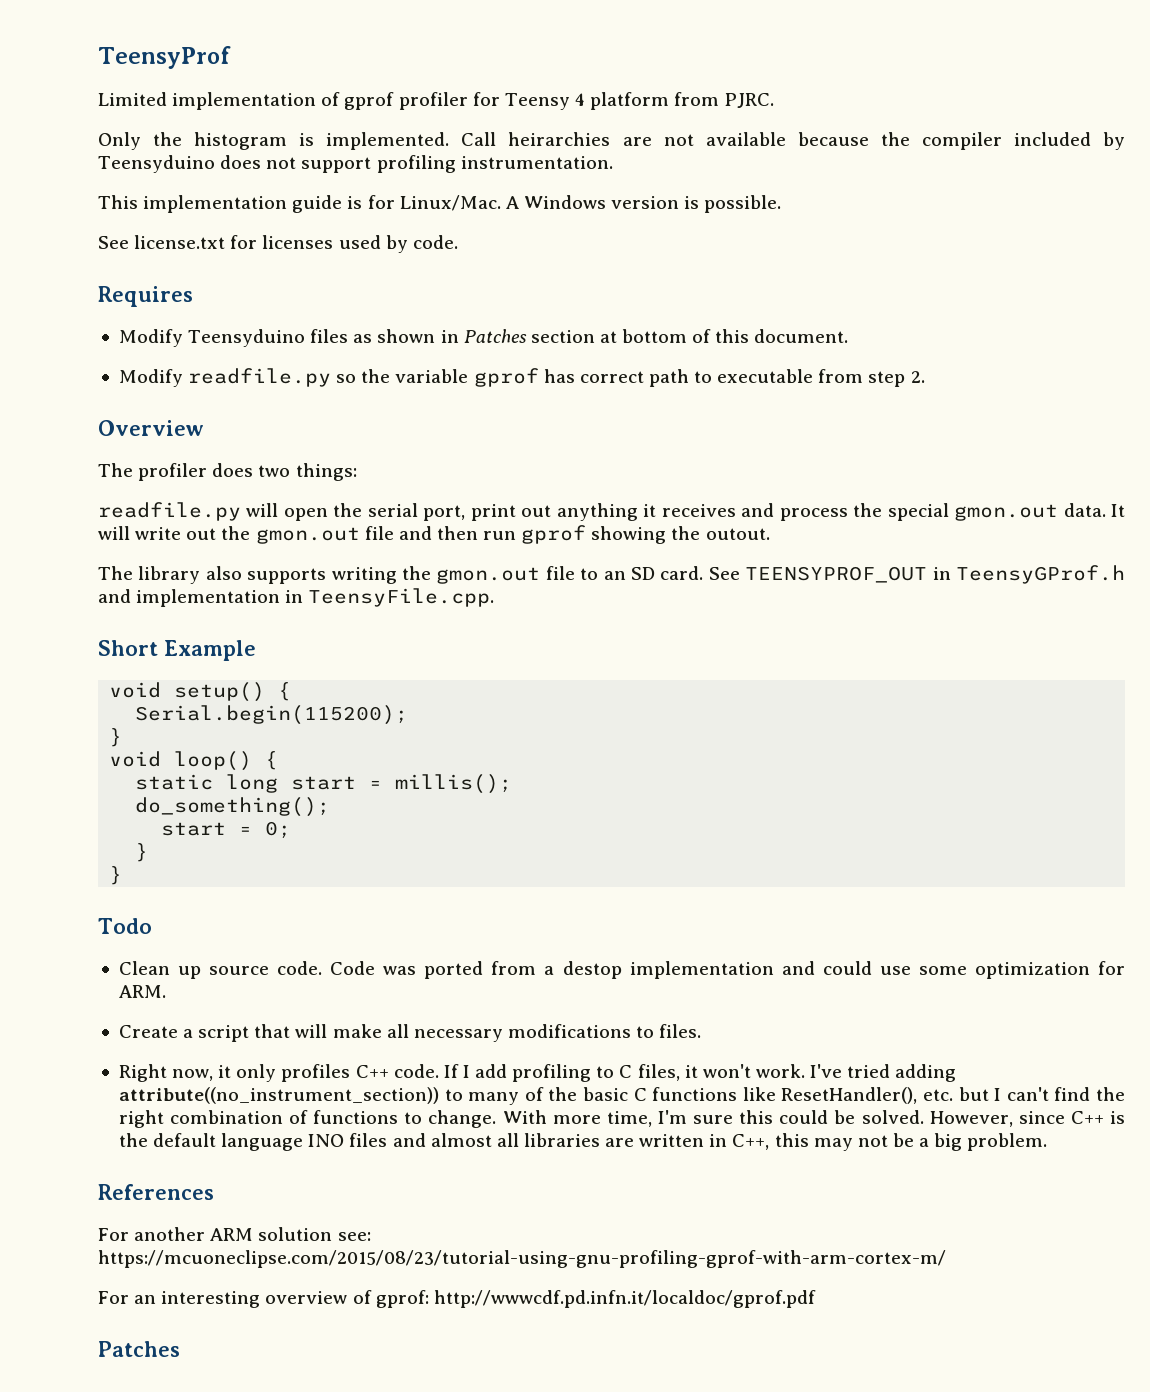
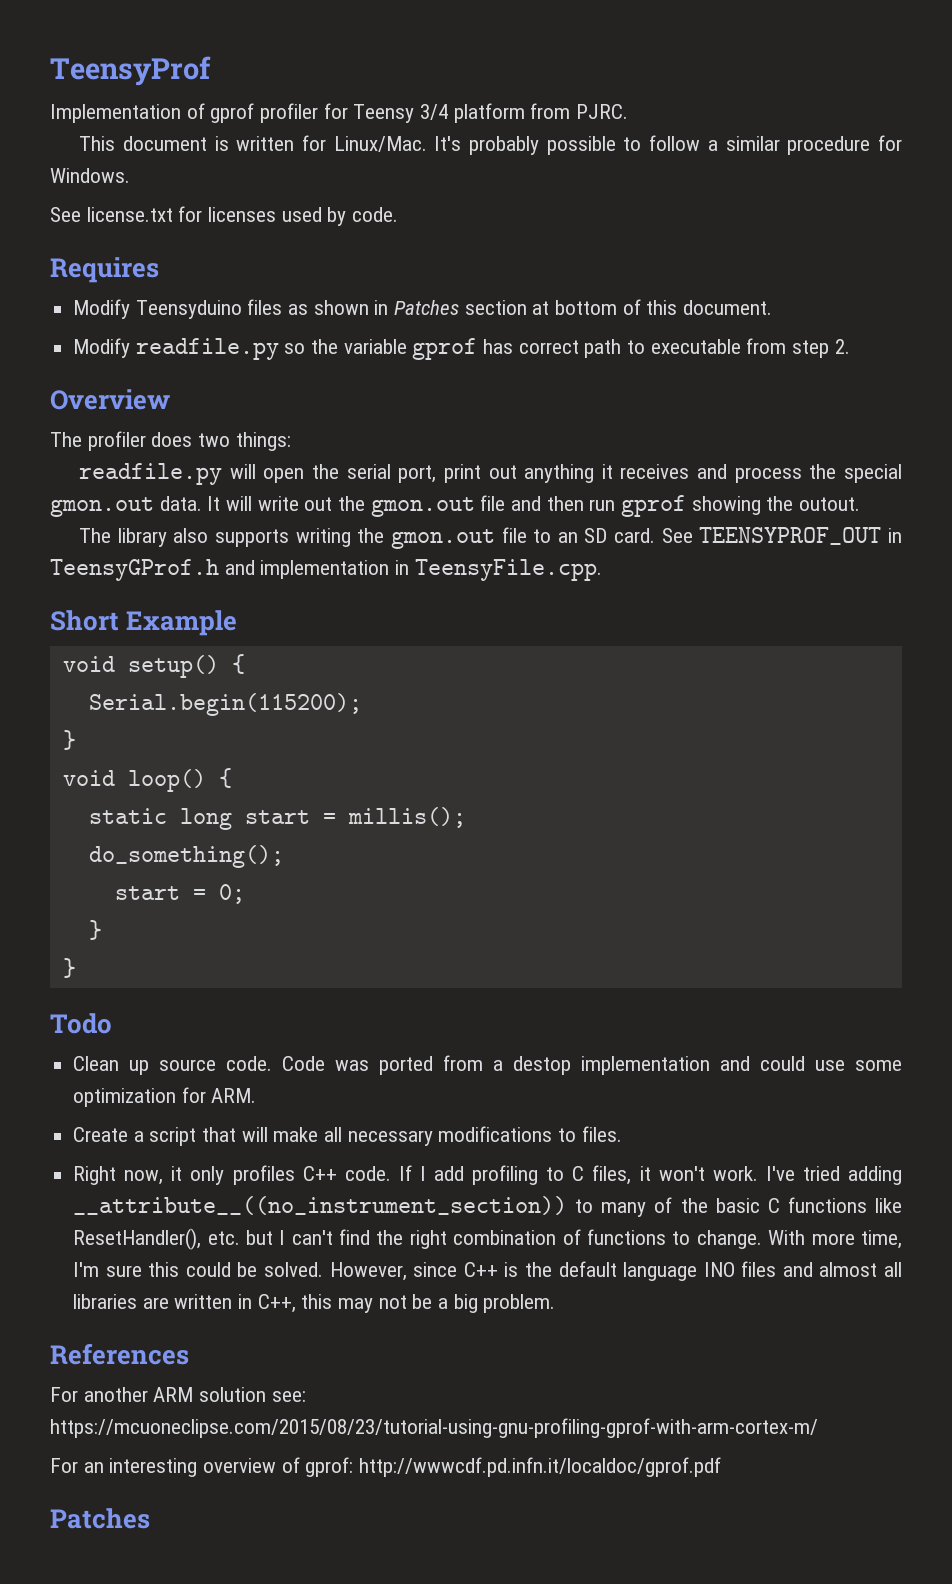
- Limited implementation of gprof profiler for Teensy 4 platform from PJRC.
+ Implementation of gprof profiler for Teensy 3/4 platform from PJRC.
- Only the histogram is implemented. Call heirarchies are not available because the compiler included by Teensyduino does not support profiling instrumentation.
- This implementation guide is for Linux/Mac. A Windows version is possible.
+ This document is written for Linux/Mac. It's probably possible to follow a similar procedure for Windows.
- I've tried adding attribute((no_instrument_section)) to many of the basic C functions like ResetHandler(), etc. but I can't find the right combination of functions to change.
+ I've tried adding __attribute__((no_instrument_section)) to many of the basic C functions like ResetHandler(), etc. but I can't find the right combination of functions to change.

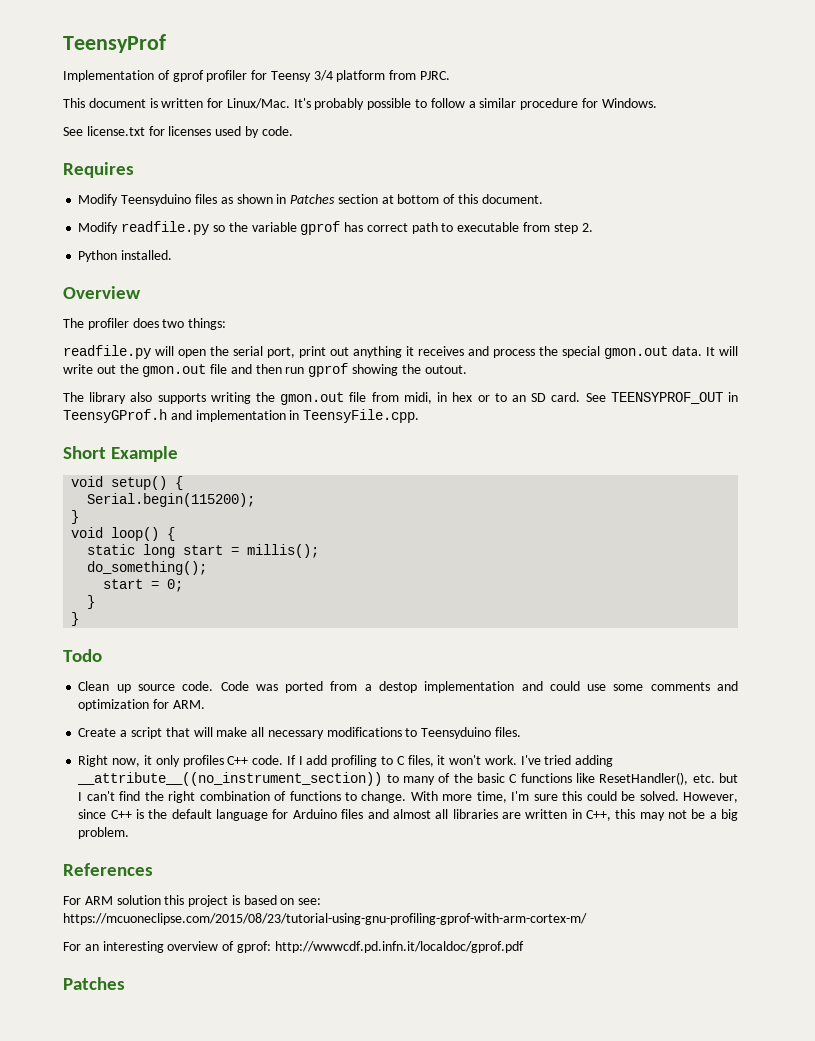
+ Python installed.
- The library also supports writing the gmon.out file to an SD card.
+ The library also supports writing the gmon.out file from midi, in hex or to an SD card.
- Code was ported from a destop implementation and could use some optimization for ARM.
+ Code was ported from a destop implementation and could use some comments and optimization for ARM.
- Create a script that will make all necessary modifications to files.
+ Create a script that will make all necessary modifications to Teensyduino files.
- However, since C++ is the default language INO files and almost all libraries are written in C++, this may not be a big problem.
+ However, since C++ is the default language for Arduino files and almost all libraries are written in C++, this may not be a big problem.
- For another ARM solution see: https://mcuoneclipse.com/2015/08/23/tutorial-using-gnu-profiling-gprof-with-arm-cortex-m/
+ For ARM solution this project is based on see: https://mcuoneclipse.com/2015/08/23/tutorial-using-gnu-profiling-gprof-with-arm-cortex-m/

